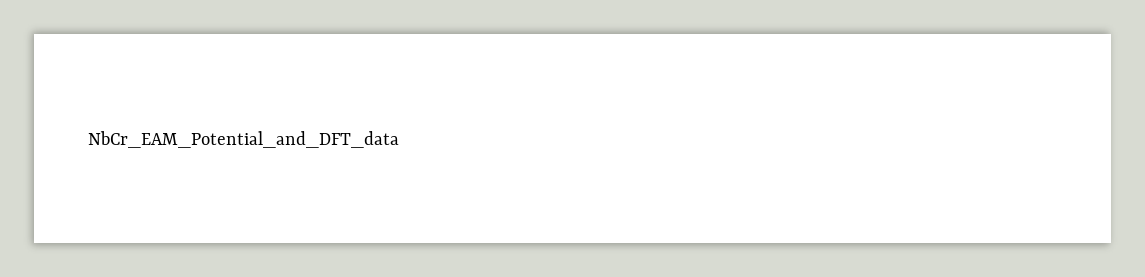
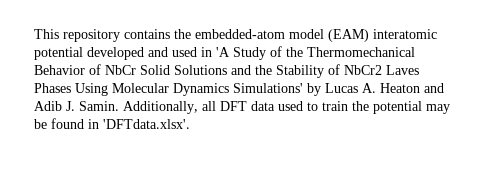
- NbCr_EAM_Potential_and_DFT_data
+ This repository contains the embedded-atom model (EAM) interatomic potential developed and used in 'A Study of the Thermomechanical Behavior of NbCr Solid Solutions and the Stability of NbCr2 Laves Phases Using Molecular Dynamics Simulations' by Lucas A. Heaton and Adib J. Samin. Additionally, all DFT data used to train the potential may be found in 'DFTdata.xlsx'.

